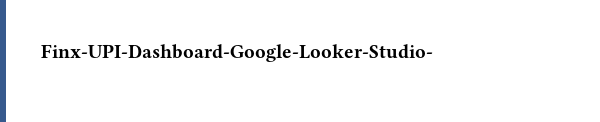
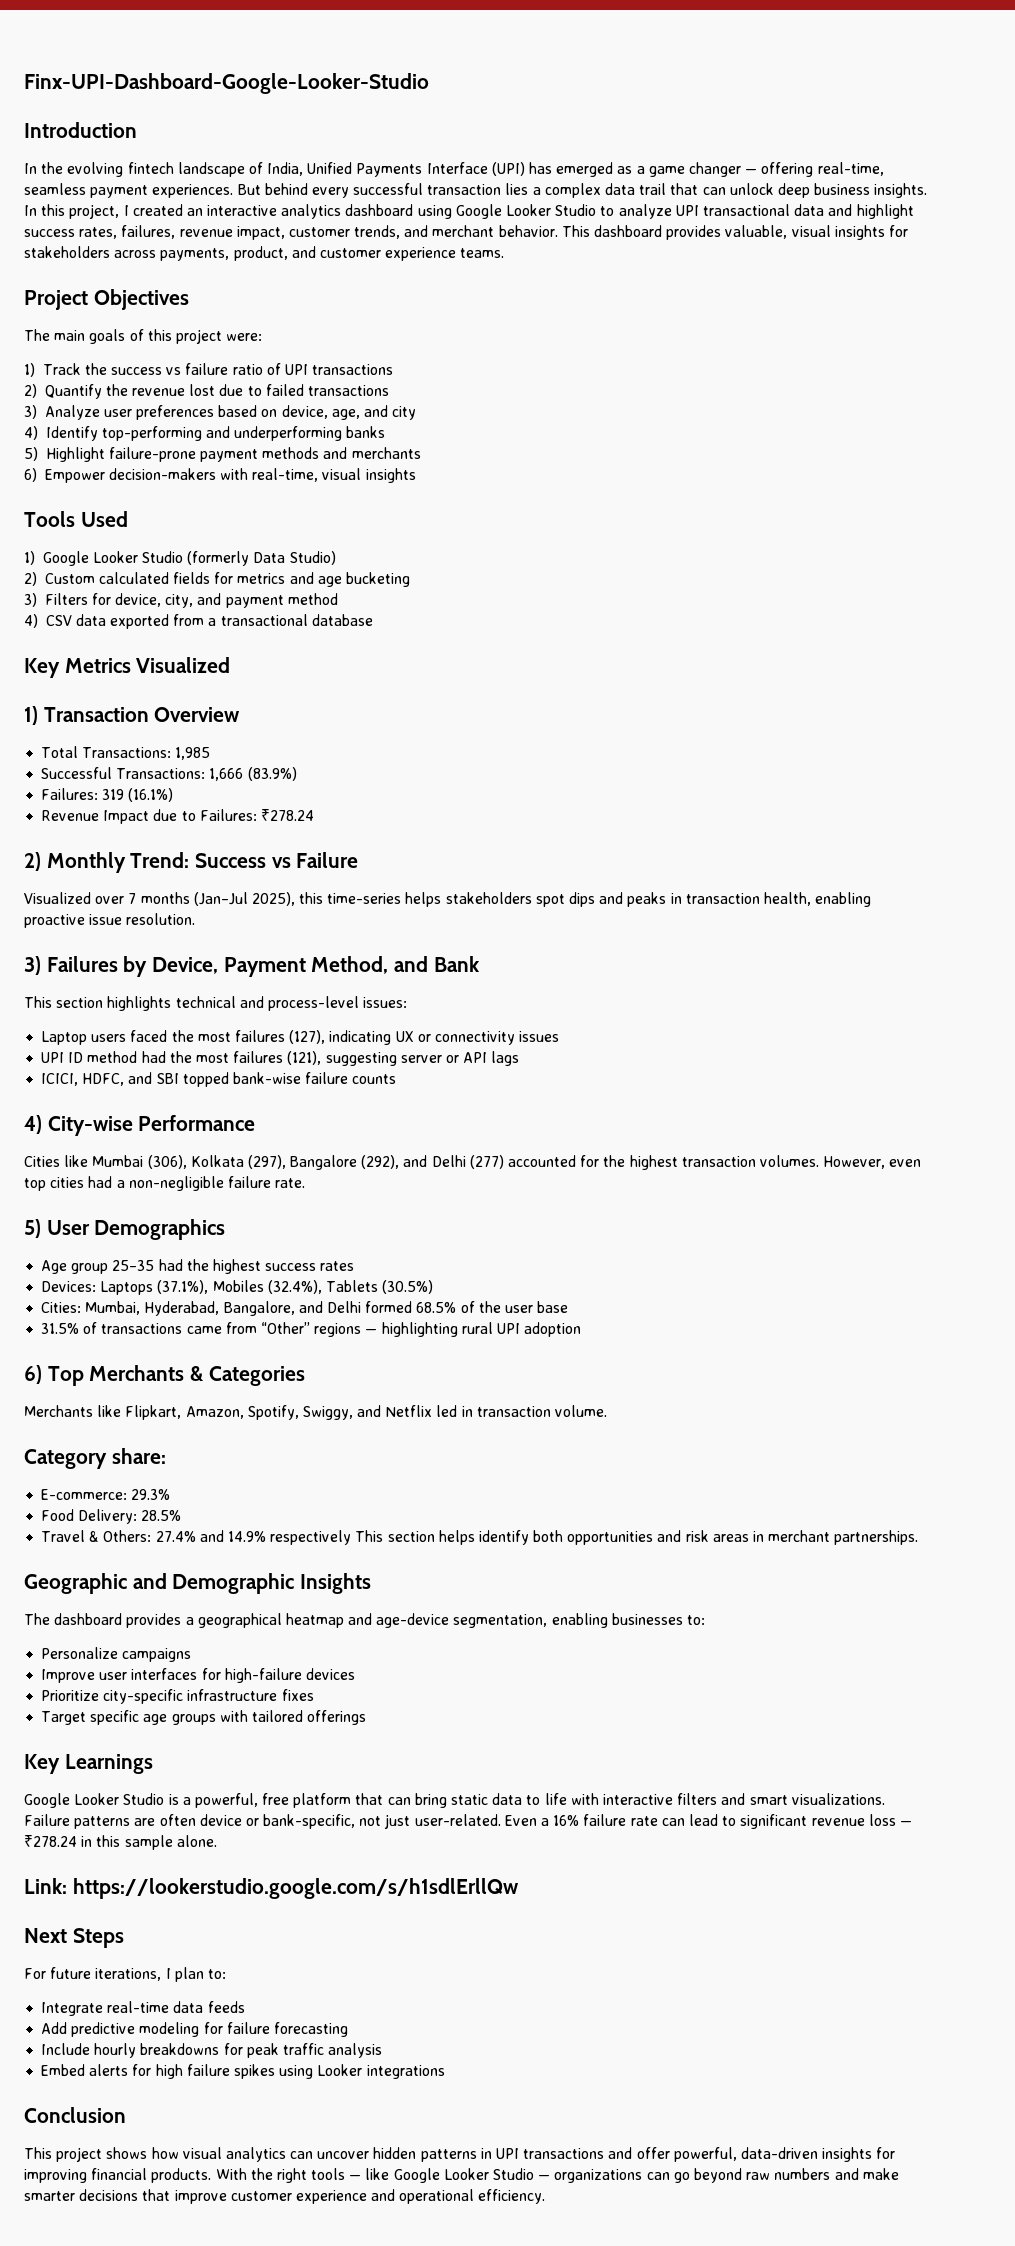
- Finx-UPI-Dashboard-Google-Looker-Studio-
+ Finx-UPI-Dashboard-Google-Looker-Studio
+ Introduction
+ In the evolving fintech landscape of India, Unified Payments Interface (UPI) has emerged as a game changer — offering real-time, seamless payment experiences. But behind every successful transaction lies a complex data trail that can unlock deep business insights. In this project, I created an interactive analytics dashboard using Google Looker Studio to analyze UPI transactional data and highlight success rates, failures, revenue impact, customer trends, and merchant behavior. This dashboard provides valuable, visual insights for stakeholders across payments, product, and customer experience teams.
+ Project Objectives
+ The main goals of this project were:
+ 1) Track the success vs failure ratio of UPI transactions
+ 2) Quantify the revenue lost due to failed transactions
+ 3) Analyze user preferences based on device, age, and city
+ 4) Identify top-performing and underperforming banks
+ 5) Highlight failure-prone payment methods and merchants
+ 6) Empower decision-makers with real-time, visual insights
+ Tools Used
+ 1) Google Looker Studio (formerly Data Studio)
+ 2) Custom calculated fields for metrics and age bucketing
+ 3) Filters for device, city, and payment method
+ 4) CSV data exported from a transactional database
+ Key Metrics Visualized
+ 1) Transaction Overview
+ Total Transactions: 1,985
+ Successful Transactions: 1,666 (83.9%)
+ Failures: 319 (16.1%)
+ Revenue Impact due to Failures: ₹278.24
+ 2) Monthly Trend: Success vs Failure
+ Visualized over 7 months (Jan–Jul 2025), this time-series helps stakeholders spot dips and peaks in transaction health, enabling proactive issue resolution.
+ 3) Failures by Device, Payment Method, and Bank
+ This section highlights technical and process-level issues:
+ Laptop users faced the most failures (127), indicating UX or connectivity issues
+ UPI ID method had the most failures (121), suggesting server or API lags
+ ICICI, HDFC, and SBI topped bank-wise failure counts
+ 4) City-wise Performance
+ Cities like Mumbai (306), Kolkata (297), Bangalore (292), and Delhi (277) accounted for the highest transaction volumes. However, even top cities had a non-negligible failure rate.
+ 5) User Demographics
+ Age group 25–35 had the highest success rates
+ Devices: Laptops (37.1%), Mobiles (32.4%), Tablets (30.5%)
+ Cities: Mumbai, Hyderabad, Bangalore, and Delhi formed 68.5% of the user base
+ 31.5% of transactions came from “Other” regions — highlighting rural UPI adoption
+ 6) Top Merchants & Categories
+ Merchants like Flipkart, Amazon, Spotify, Swiggy, and Netflix led in transaction volume.
+ Category share:
+ E-commerce: 29.3%
+ Food Delivery: 28.5%
+ Travel & Others: 27.4% and 14.9% respectively This section helps identify both opportunities and risk areas in merchant partnerships.
+ Geographic and Demographic Insights
+ The dashboard provides a geographical heatmap and age-device segmentation, enabling businesses to:
+ Personalize campaigns
+ Improve user interfaces for high-failure devices
+ Prioritize city-specific infrastructure fixes
+ Target specific age groups with tailored offerings
+ Key Learnings
+ Google Looker Studio is a powerful, free platform that can bring static data to life with interactive filters and smart visualizations. Failure patterns are often device or bank-specific, not just user-related. Even a 16% failure rate can lead to significant revenue loss — ₹278.24 in this sample alone.
+ Link: https://lookerstudio.google.com/s/h1sdlErllQw
+ Next Steps
+ For future iterations, I plan to:
+ Integrate real-time data feeds
+ Add predictive modeling for failure forecasting
+ Include hourly breakdowns for peak traffic analysis
+ Embed alerts for high failure spikes using Looker integrations
+ Conclusion
+ This project shows how visual analytics can uncover hidden patterns in UPI transactions and offer powerful, data-driven insights for improving financial products. With the right tools — like Google Looker Studio — organizations can go beyond raw numbers and make smarter decisions that improve customer experience and operational efficiency.

